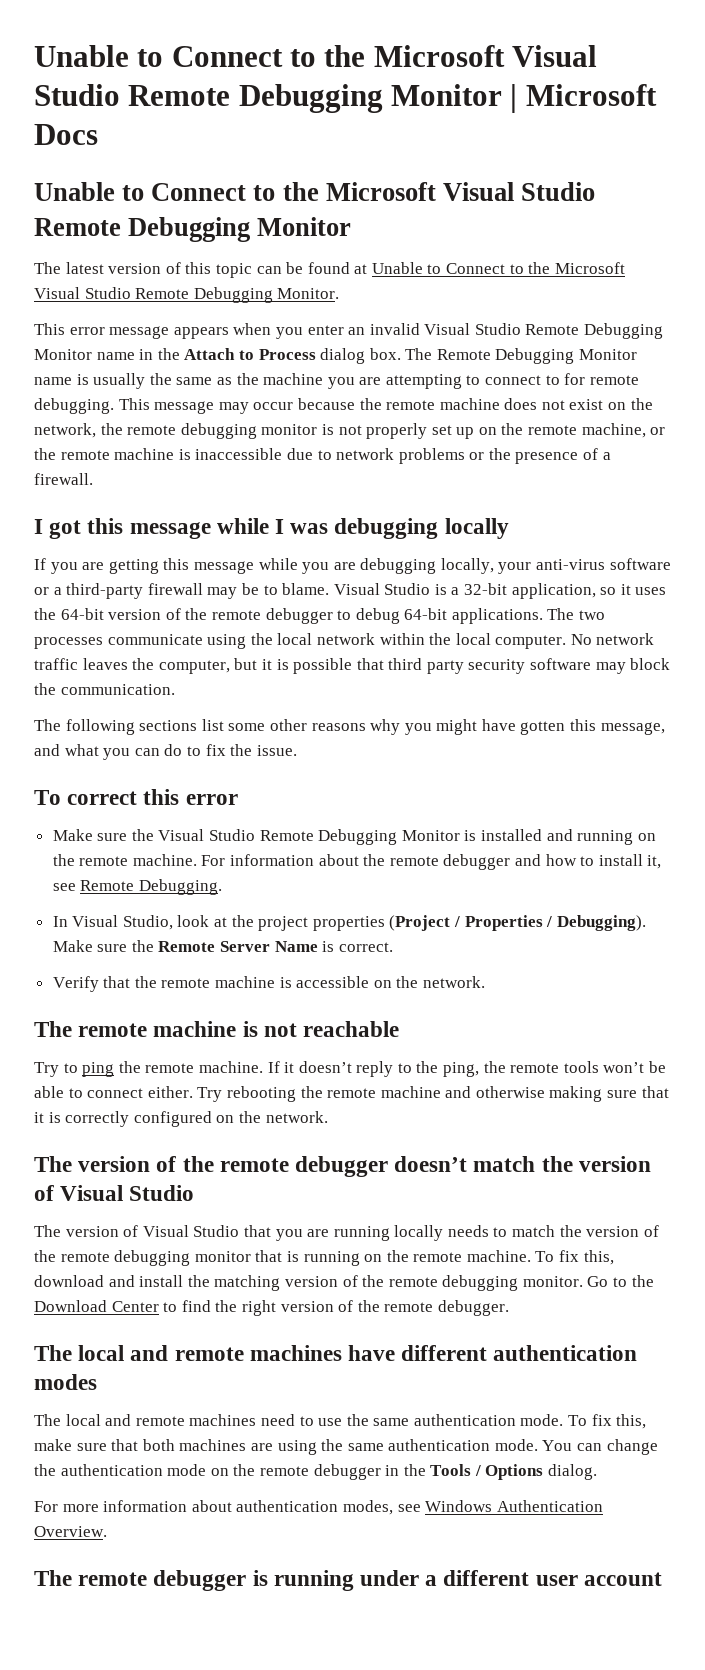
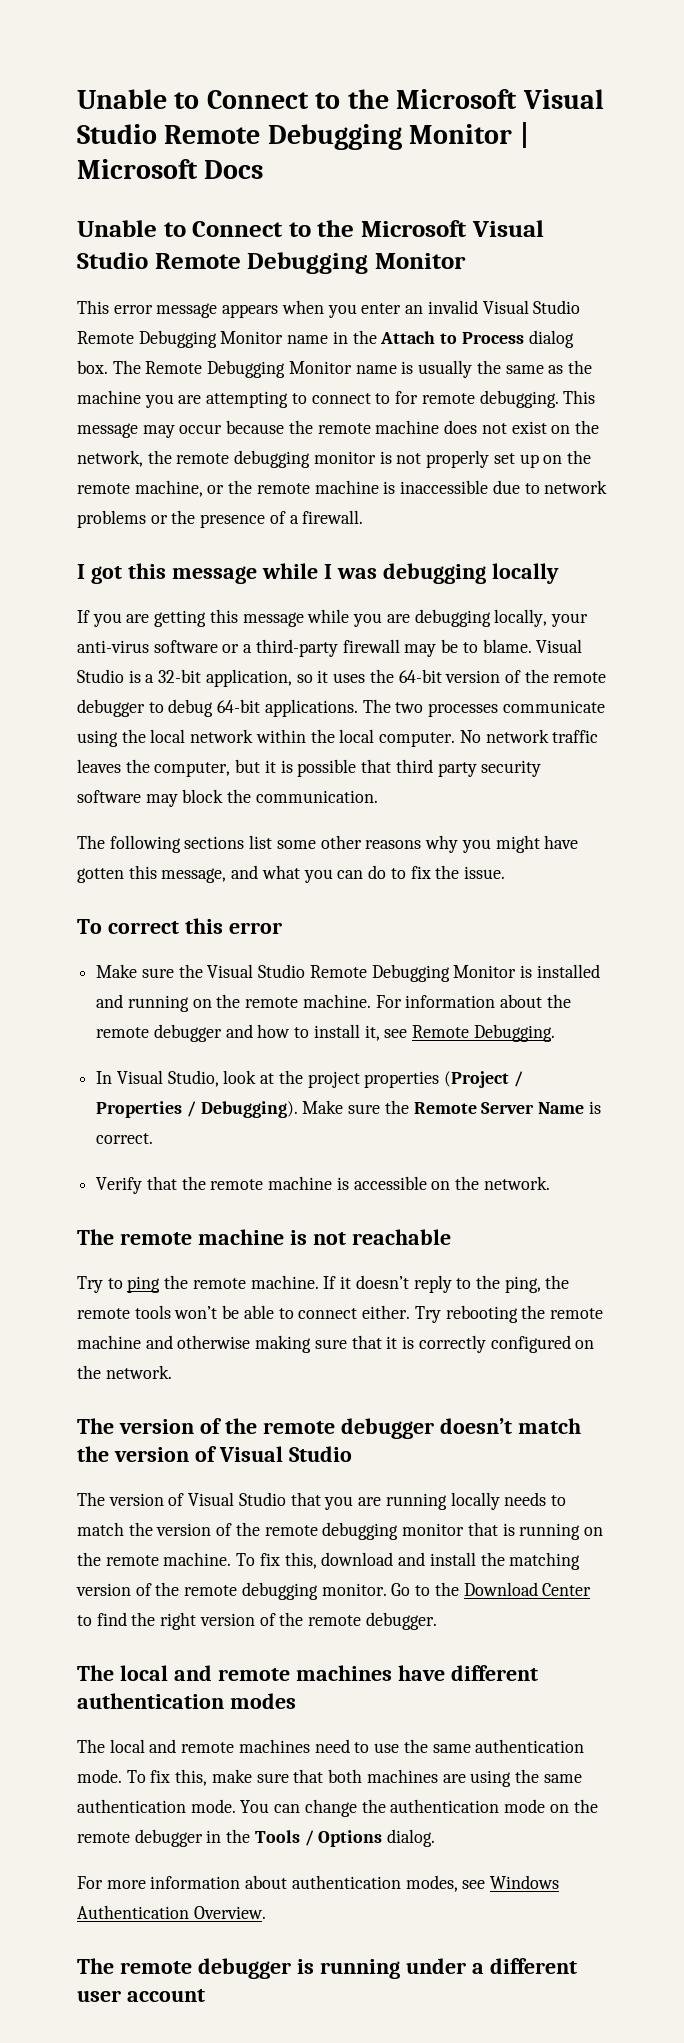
- The latest version of this topic can be found at Unable to Connect to the Microsoft Visual Studio Remote Debugging Monitor.

